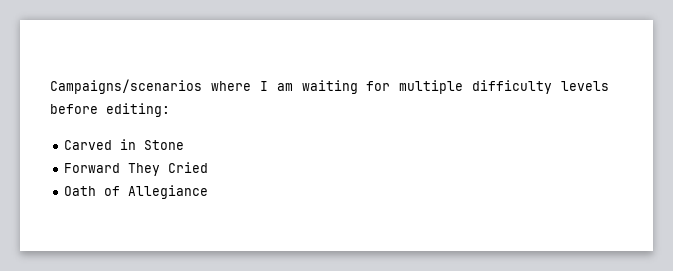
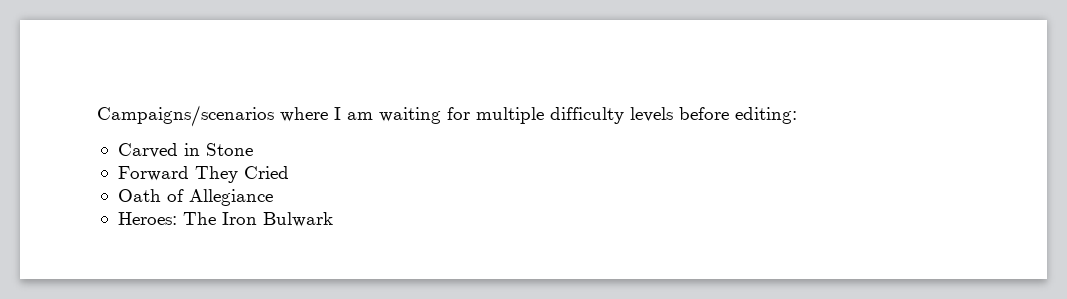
+ Heroes: The Iron Bulwark

